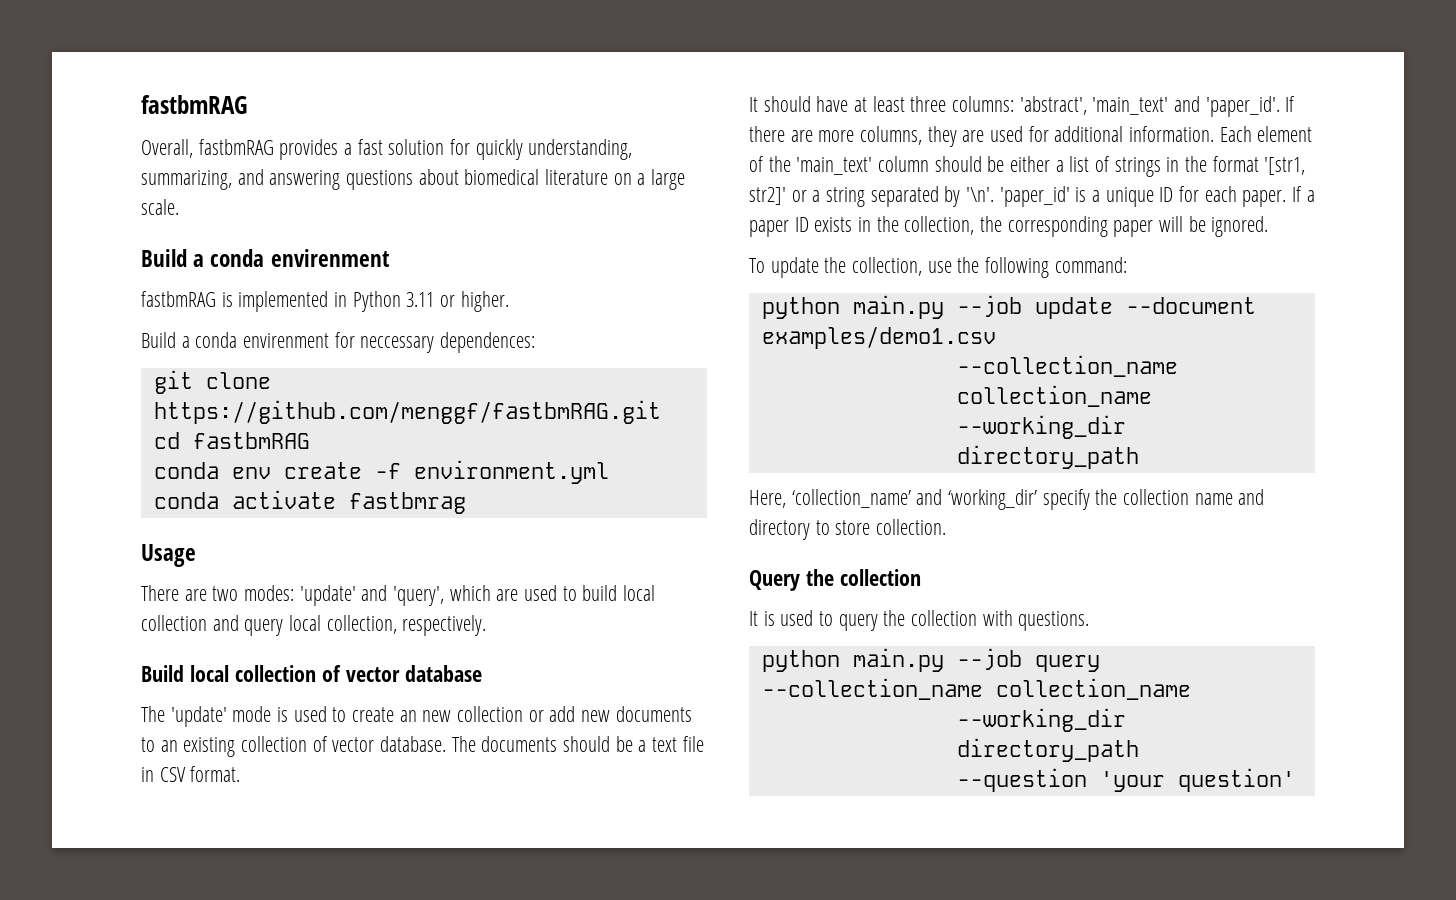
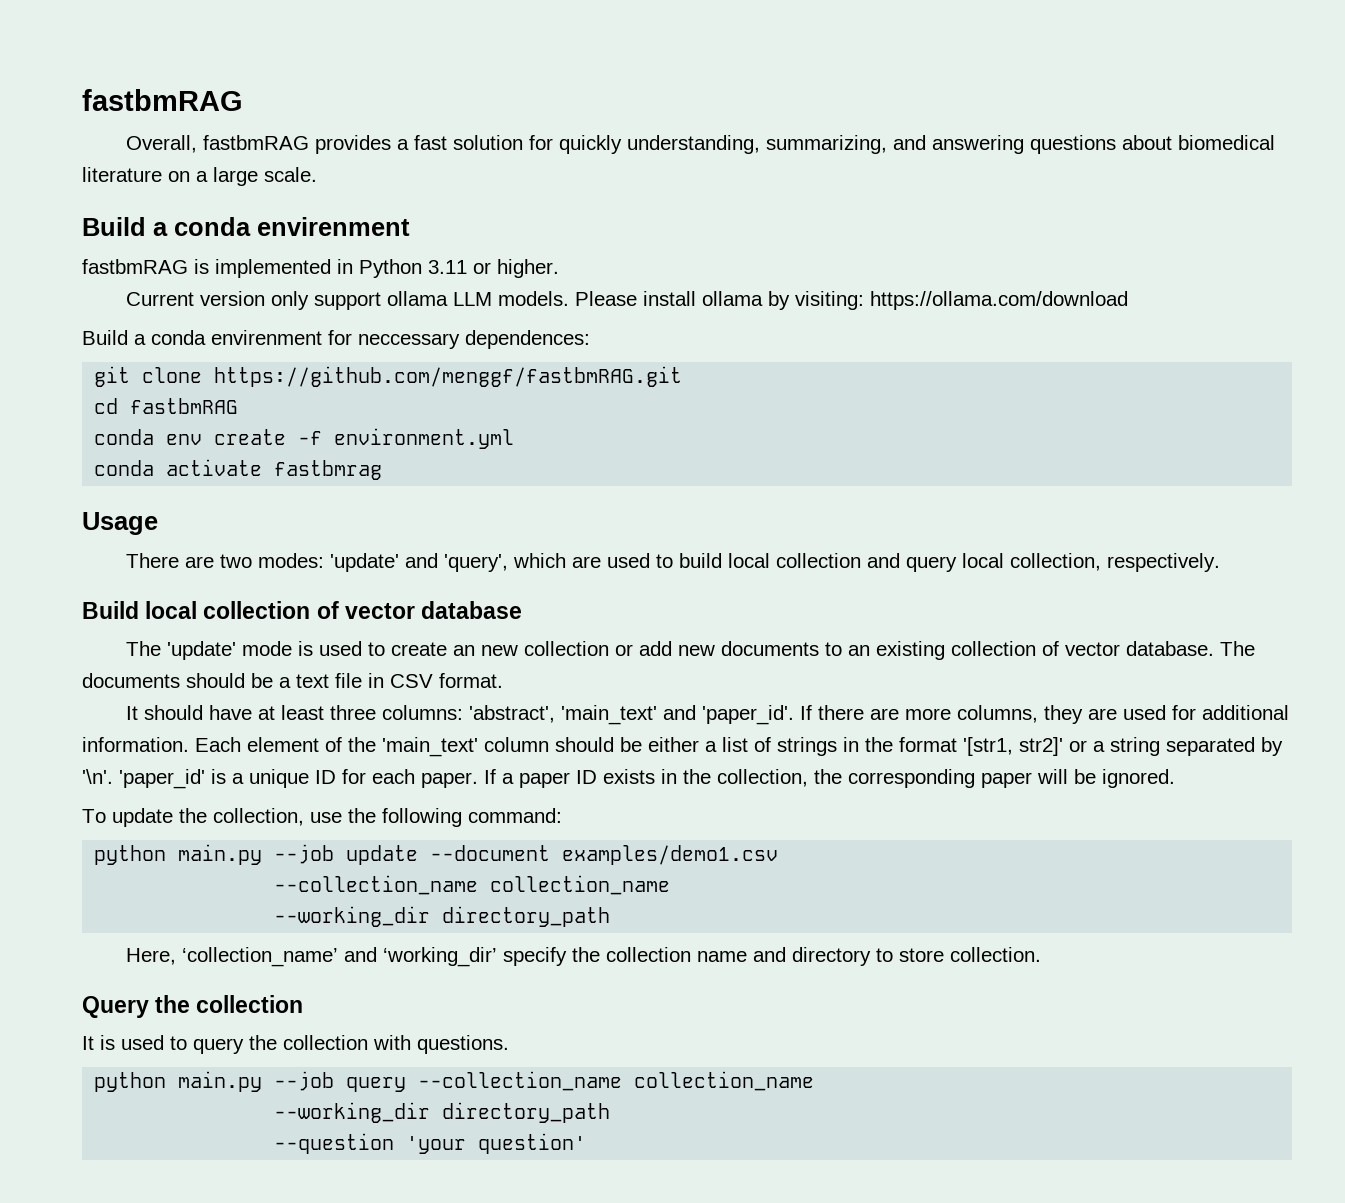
+ Current version only support ollama LLM models. Please install ollama by visiting: https://ollama.com/download

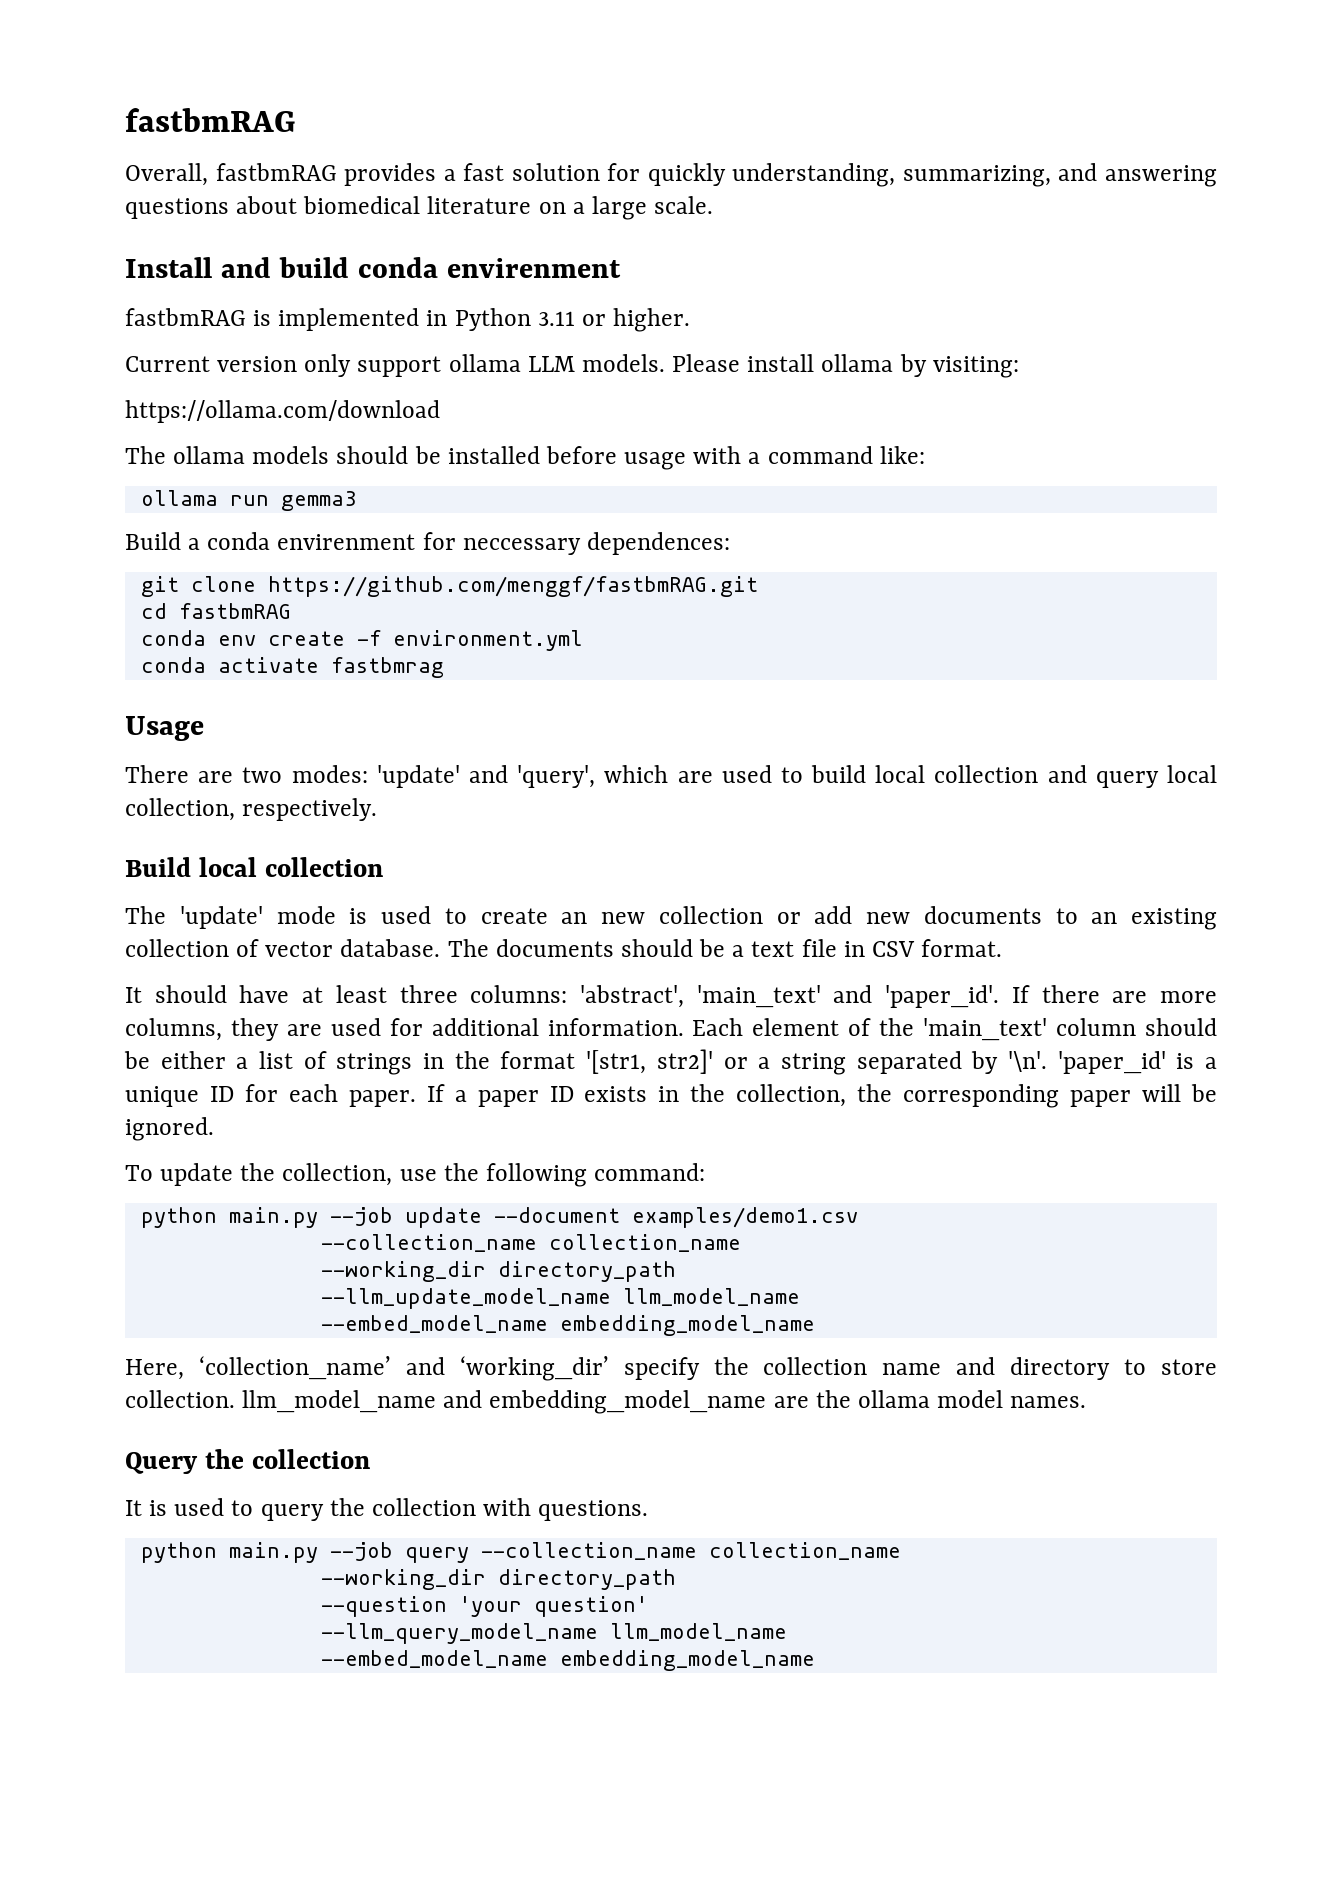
  Overall, fastbmRAG provides a fast solution for quickly understanding, summarizing, and answering questions about biomedical literature on a large scale.
- Build a conda envirenment
+ Install and build conda envirenment
- Please install ollama by visiting: https://ollama.com/download
+ Please install ollama by visiting:
+ https://ollama.com/download
+ The ollama models should be installed before usage with a command like:
+ ollama run gemma3
- Build local collection of vector database
+ Build local collection
+ --llm_update_model_name llm_model_name
+ --embed_model_name embedding_model_name
- Here, ‘collection_name’ and ‘working_dir’ specify the collection name and directory to store collection.
+ Here, ‘collection_name’ and ‘working_dir’ specify the collection name and directory to store collection. llm_model_name and embedding_model_name are the ollama model names.
+ --llm_query_model_name llm_model_name
+ --embed_model_name embedding_model_name

